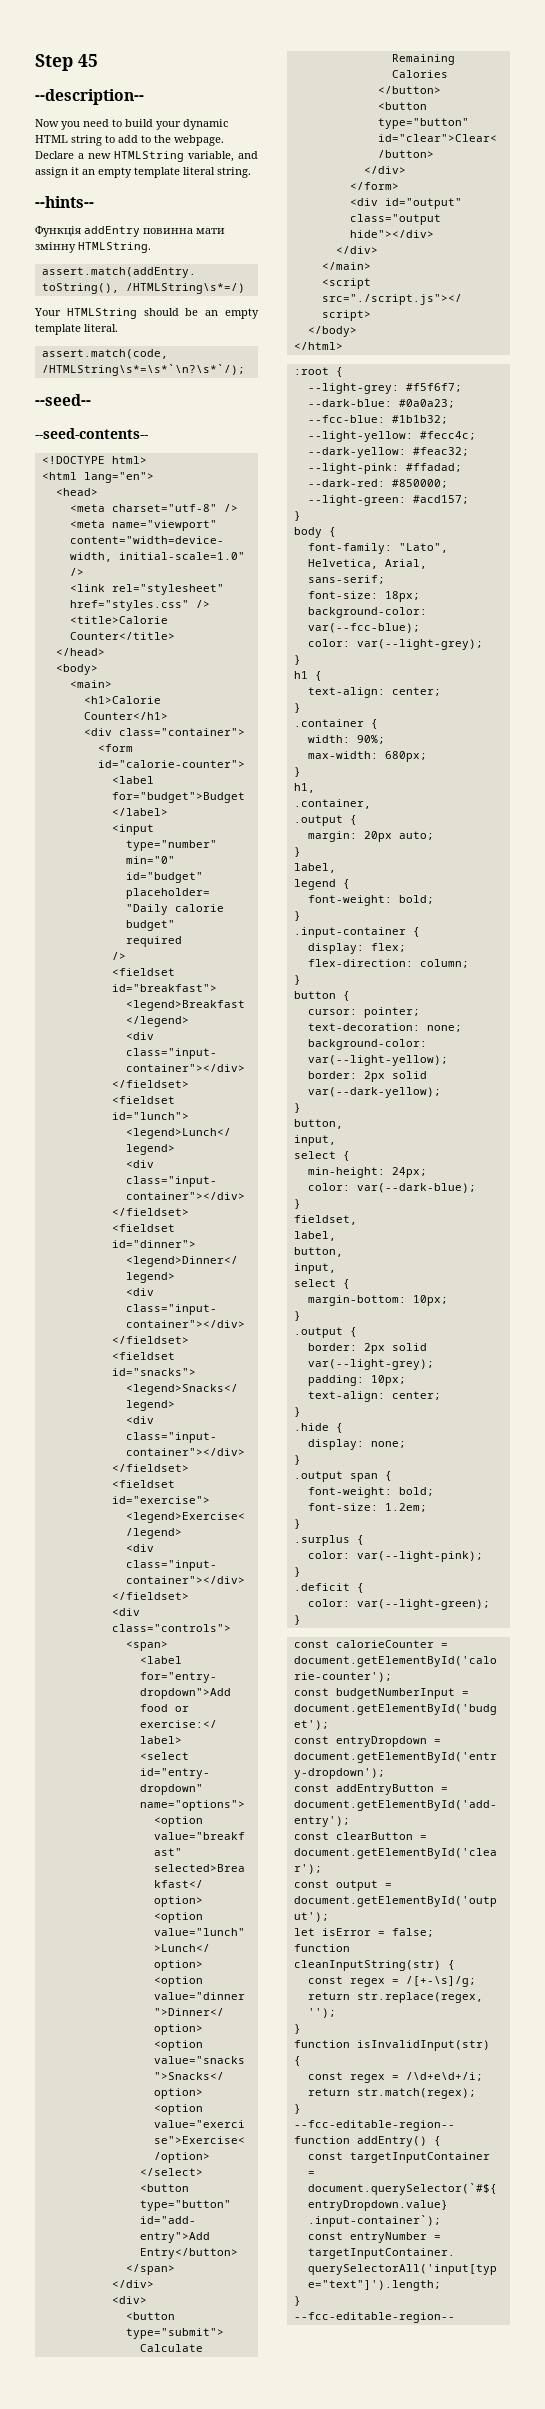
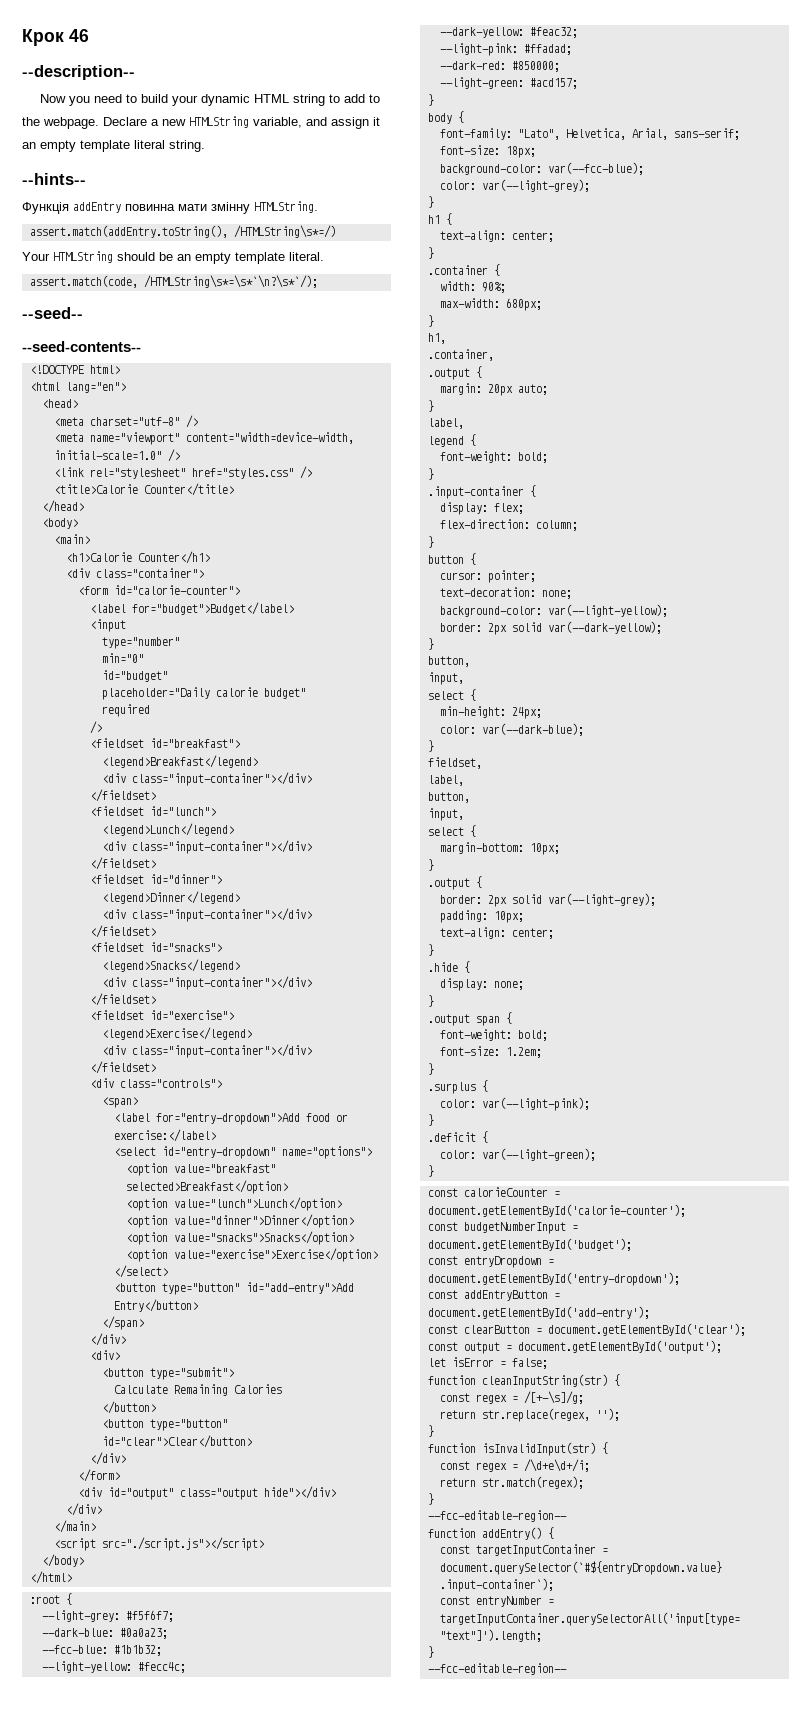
- Step 45
+ Крок 46

